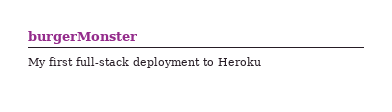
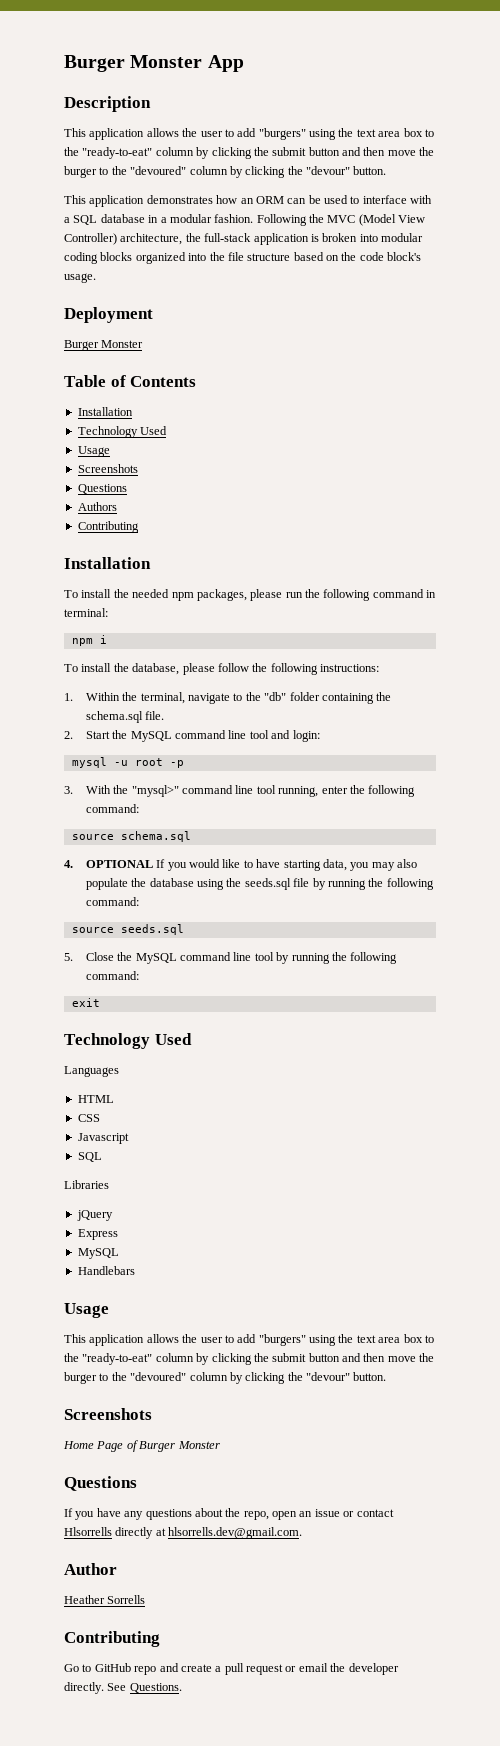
- burgerMonster
- My first full-stack deployment to Heroku
+ Burger Monster App
+ Description
+ This application allows the user to add "burgers" using the text area box to the "ready-to-eat" column by clicking the submit button and then move the burger to the "devoured" column by clicking the "devour" button.
+ This application demonstrates how an ORM can be used to interface with a SQL database in a modular fashion. Following the MVC (Model View Controller) architecture, the full-stack application is broken into modular coding blocks organized into the file structure based on the code block's usage.
+ Deployment
+ Burger Monster
+ Table of Contents
+ Installation
+ Technology Used
+ Usage
+ Screenshots
+ Questions
+ Authors
+ Contributing
+ Installation
+ To install the needed npm packages, please run the following command in terminal:
+ npm i
+ To install the database, please follow the following instructions:
+ 1. Within the terminal, navigate to the "db" folder containing the schema.sql file.
+ 2. Start the MySQL command line tool and login:
+ mysql -u root -p
+ 3. With the "mysql>" command line tool running, enter the following command:
+ source schema.sql
+ 4. OPTIONAL If you would like to have starting data, you may also populate the database using the seeds.sql file by running the following command:
+ source seeds.sql
+ 5. Close the MySQL command line tool by running the following command:
+ exit
+ Technology Used
+ Languages
+ HTML
+ CSS
+ Javascript
+ SQL
+ Libraries
+ jQuery
+ Express
+ MySQL
+ Handlebars
+ Usage
+ This application allows the user to add "burgers" using the text area box to the "ready-to-eat" column by clicking the submit button and then move the burger to the "devoured" column by clicking the "devour" button.
+ Screenshots
+ Home Page of Burger Monster
+ Questions
+ If you have any questions about the repo, open an issue or contact Hlsorrells directly at hlsorrells.dev@gmail.com.
+ Author
+ Heather Sorrells
+ Contributing
+ Go to GitHub repo and create a pull request or email the developer directly. See Questions.

